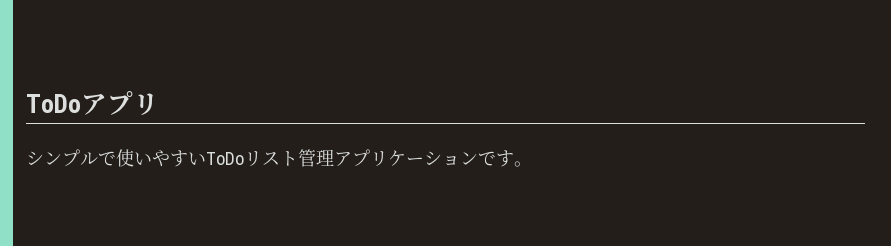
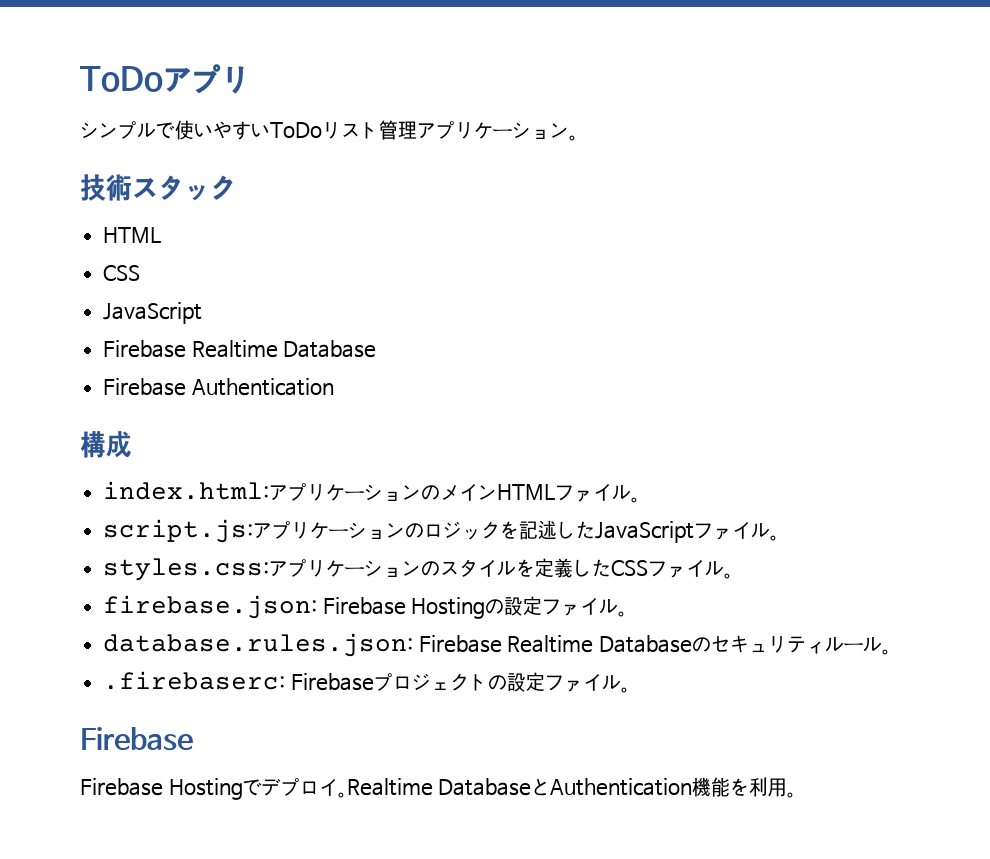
- シンプルで使いやすいToDoリスト管理アプリケーションです。
+ シンプルで使いやすいToDoリスト管理アプリケーション。
+ 技術スタック
+ HTML
+ CSS
+ JavaScript
+ Firebase Realtime Database
+ Firebase Authentication
+ 構成
+ index.html:アプリケーションのメインHTMLファイル。
+ script.js:アプリケーションのロジックを記述したJavaScriptファイル。
+ styles.css:アプリケーションのスタイルを定義したCSSファイル。
+ firebase.json: Firebase Hostingの設定ファイル。
+ database.rules.json: Firebase Realtime Databaseのセキュリティルール。
+ .firebaserc: Firebaseプロジェクトの設定ファイル。
+ Firebase
+ Firebase Hostingでデプロイ。Realtime DatabaseとAuthentication機能を利用。

